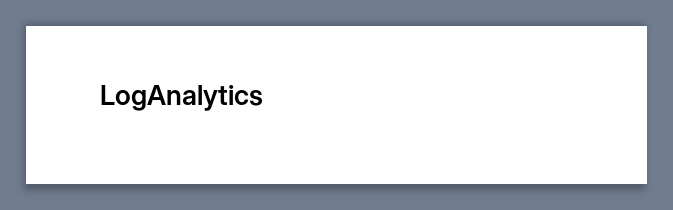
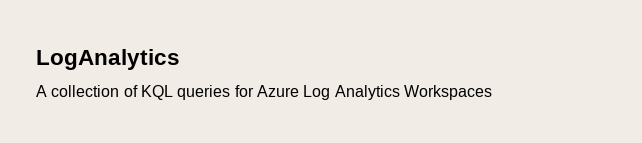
+ A collection of KQL queries for Azure Log Analytics Workspaces

